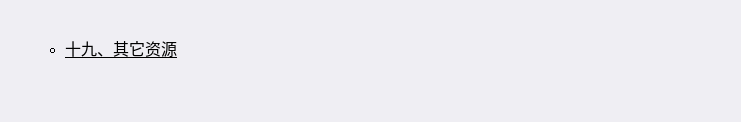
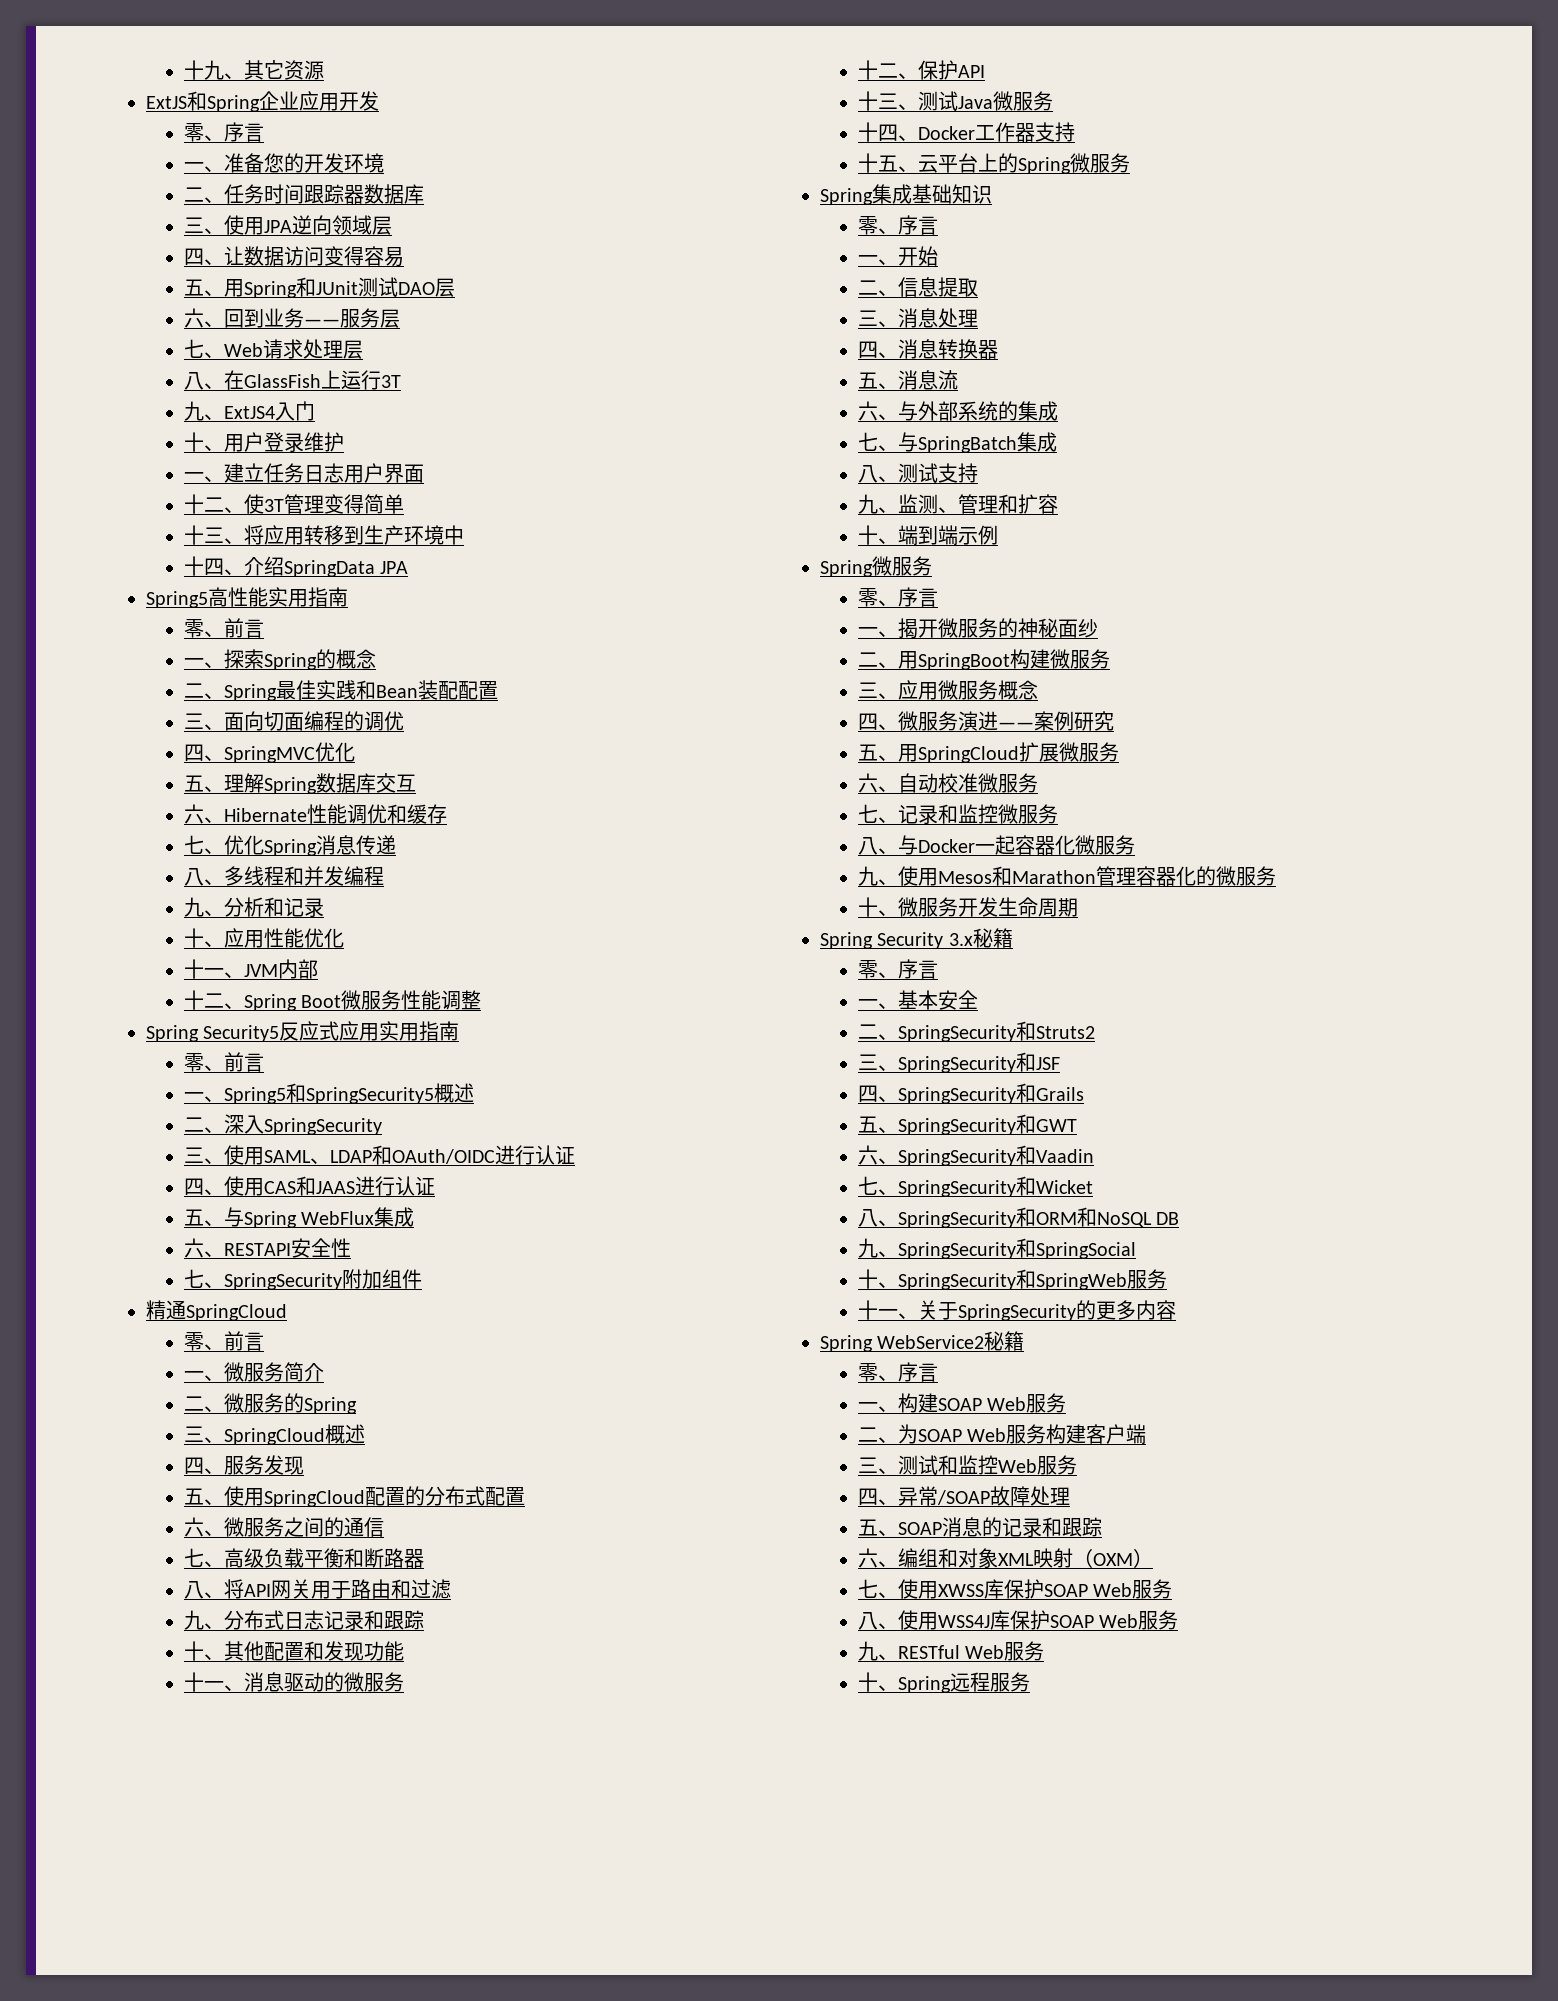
+ ExtJS和Spring企业应用开发
+ 零、序言
+ 一、准备您的开发环境
+ 二、任务时间跟踪器数据库
+ 三、使用JPA逆向领域层
+ 四、让数据访问变得容易
+ 五、用Spring和JUnit测试DAO层
+ 六、回到业务——服务层
+ 七、Web请求处理层
+ 八、在GlassFish上运行3T
+ 九、ExtJS4入门
+ 十、用户登录维护
+ 一、建立任务日志用户界面
+ 十二、使3T管理变得简单
+ 十三、将应用转移到生产环境中
+ 十四、介绍SpringData JPA
+ Spring5高性能实用指南
+ 零、前言
+ 一、探索Spring的概念
+ 二、Spring最佳实践和Bean装配配置
+ 三、面向切面编程的调优
+ 四、SpringMVC优化
+ 五、理解Spring数据库交互
+ 六、Hibernate性能调优和缓存
+ 七、优化Spring消息传递
+ 八、多线程和并发编程
+ 九、分析和记录
+ 十、应用性能优化
+ 十一、JVM内部
+ 十二、Spring Boot微服务性能调整
+ Spring Security5反应式应用实用指南
+ 零、前言
+ 一、Spring5和SpringSecurity5概述
+ 二、深入SpringSecurity
+ 三、使用SAML、LDAP和OAuth/OIDC进行认证
+ 四、使用CAS和JAAS进行认证
+ 五、与Spring WebFlux集成
+ 六、RESTAPI安全性
+ 七、SpringSecurity附加组件
+ 精通SpringCloud
+ 零、前言
+ 一、微服务简介
+ 二、微服务的Spring
+ 三、SpringCloud概述
+ 四、服务发现
+ 五、使用SpringCloud配置的分布式配置
+ 六、微服务之间的通信
+ 七、高级负载平衡和断路器
+ 八、将API网关用于路由和过滤
+ 九、分布式日志记录和跟踪
+ 十、其他配置和发现功能
+ 十一、消息驱动的微服务
+ 十二、保护API
+ 十三、测试Java微服务
+ 十四、Docker工作器支持
+ 十五、云平台上的Spring微服务
+ Spring集成基础知识
+ 零、序言
+ 一、开始
+ 二、信息提取
+ 三、消息处理
+ 四、消息转换器
+ 五、消息流
+ 六、与外部系统的集成
+ 七、与SpringBatch集成
+ 八、测试支持
+ 九、监测、管理和扩容
+ 十、端到端示例
+ Spring微服务
+ 零、序言
+ 一、揭开微服务的神秘面纱
+ 二、用SpringBoot构建微服务
+ 三、应用微服务概念
+ 四、微服务演进——案例研究
+ 五、用SpringCloud扩展微服务
+ 六、自动校准微服务
+ 七、记录和监控微服务
+ 八、与Docker一起容器化微服务
+ 九、使用Mesos和Marathon管理容器化的微服务
+ 十、微服务开发生命周期
+ Spring Security 3.x秘籍
+ 零、序言
+ 一、基本安全
+ 二、SpringSecurity和Struts2
+ 三、SpringSecurity和JSF
+ 四、SpringSecurity和Grails
+ 五、SpringSecurity和GWT
+ 六、SpringSecurity和Vaadin
+ 七、SpringSecurity和Wicket
+ 八、SpringSecurity和ORM和NoSQL DB
+ 九、SpringSecurity和SpringSocial
+ 十、SpringSecurity和SpringWeb服务
+ 十一、关于SpringSecurity的更多内容
+ Spring WebService2秘籍
+ 零、序言
+ 一、构建SOAP Web服务
+ 二、为SOAP Web服务构建客户端
+ 三、测试和监控Web服务
+ 四、异常/SOAP故障处理
+ 五、SOAP消息的记录和跟踪
+ 六、编组和对象XML映射（OXM）
+ 七、使用XWSS库保护SOAP Web服务
+ 八、使用WSS4J库保护SOAP Web服务
+ 九、RESTful Web服务
+ 十、Spring远程服务

